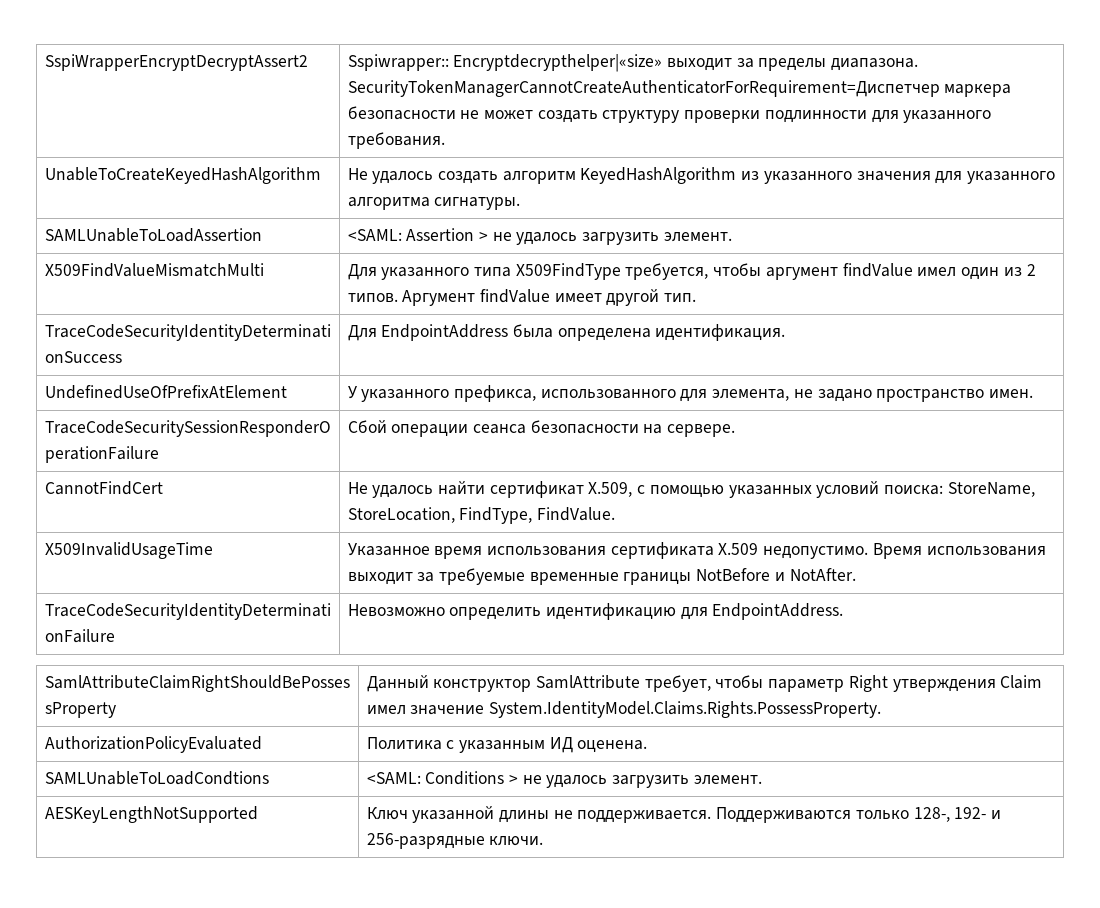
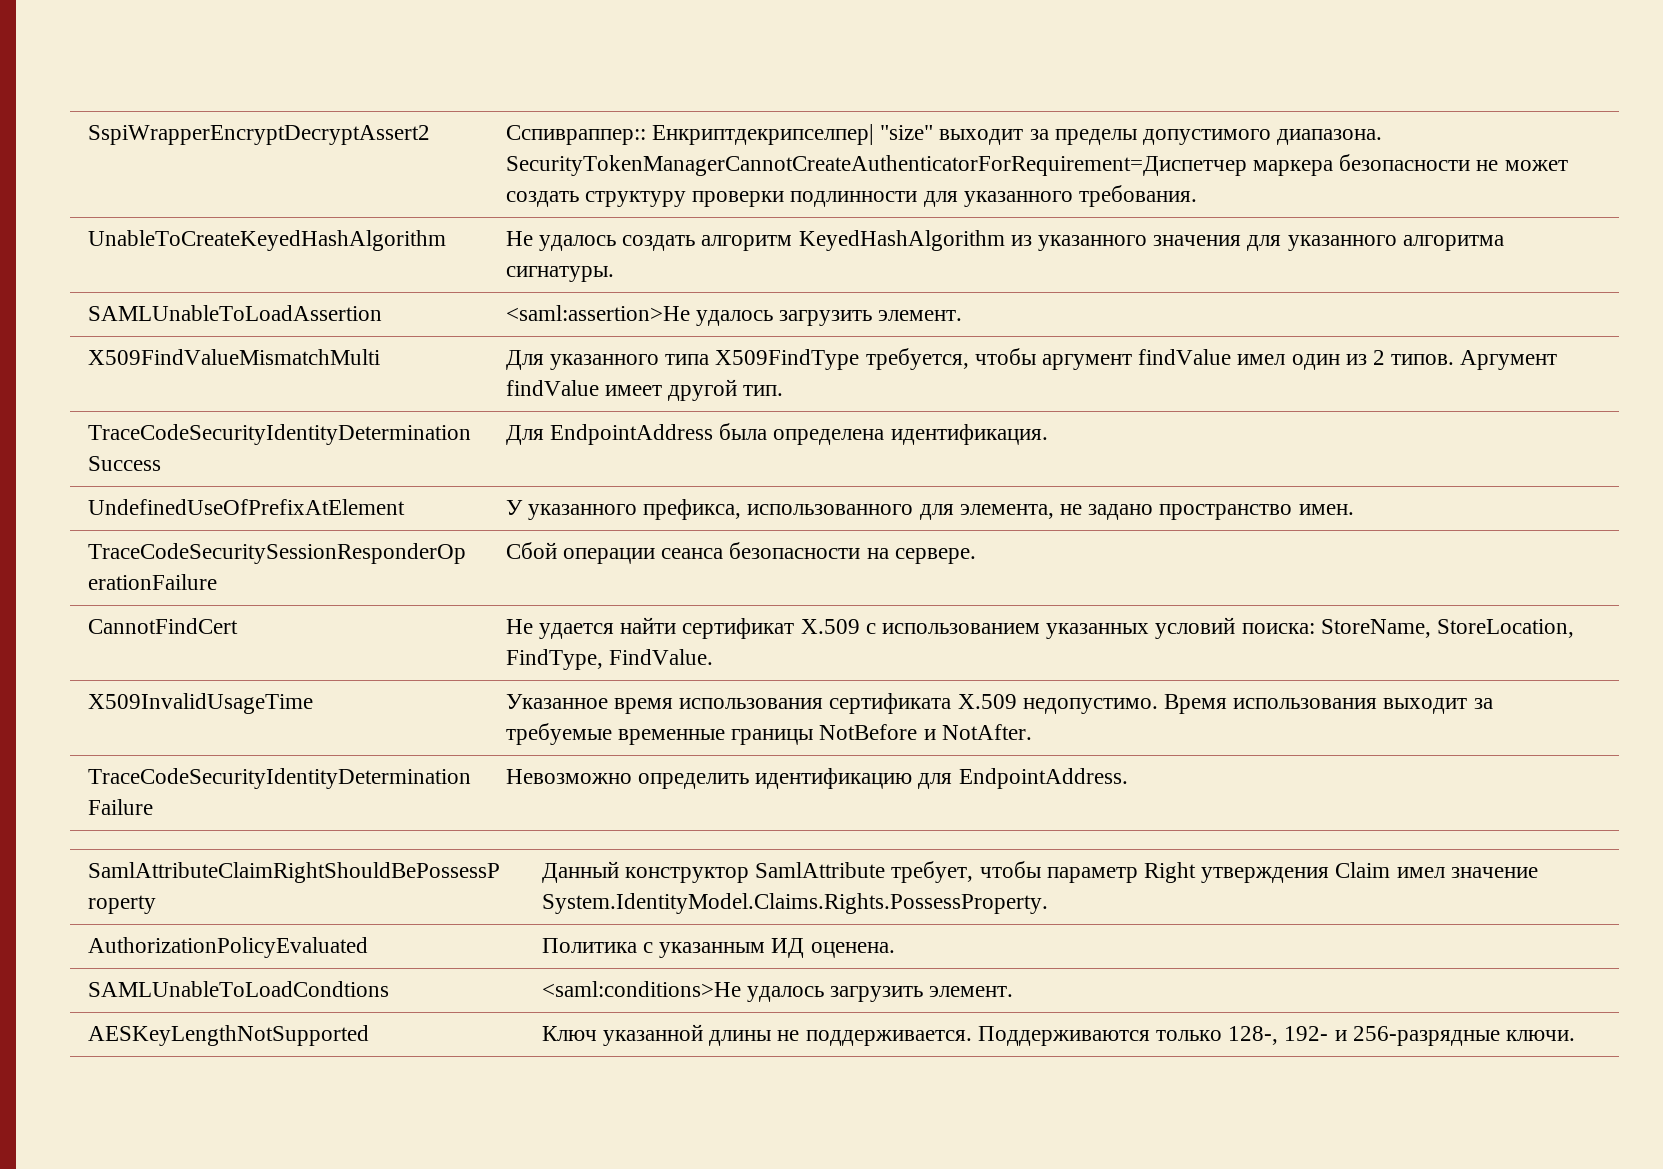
- SspiWrapperEncryptDecryptAssert2 | Sspiwrapper:: Encryptdecrypthelper|«size» выходит за пределы диапазона. SecurityTokenManagerCannotCreateAuthenticatorForRequirement=Диспетчер маркера безопасности не может создать структуру проверки подлинности для указанного требования.
+ SspiWrapperEncryptDecryptAssert2 | Сспивраппер:: Енкриптдекрипселпер| "size" выходит за пределы допустимого диапазона. SecurityTokenManagerCannotCreateAuthenticatorForRequirement=Диспетчер маркера безопасности не может создать структуру проверки подлинности для указанного требования.
- SAMLUnableToLoadAssertion | <SAML: Assertion > не удалось загрузить элемент.
+ SAMLUnableToLoadAssertion | <saml:assertion>Не удалось загрузить элемент.
- CannotFindCert | Не удалось найти сертификат X.509, с помощью указанных условий поиска: StoreName, StoreLocation, FindType, FindValue.
+ CannotFindCert | Не удается найти сертификат X.509 с использованием указанных условий поиска: StoreName, StoreLocation, FindType, FindValue.
- SAMLUnableToLoadCondtions | <SAML: Conditions > не удалось загрузить элемент.
+ SAMLUnableToLoadCondtions | <saml:conditions>Не удалось загрузить элемент.

